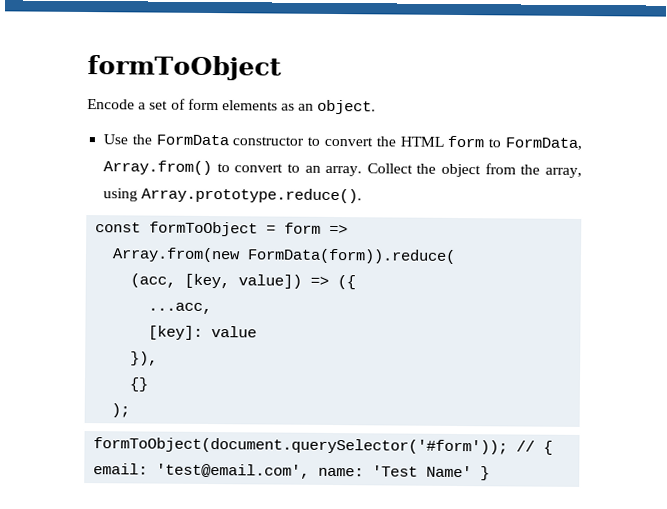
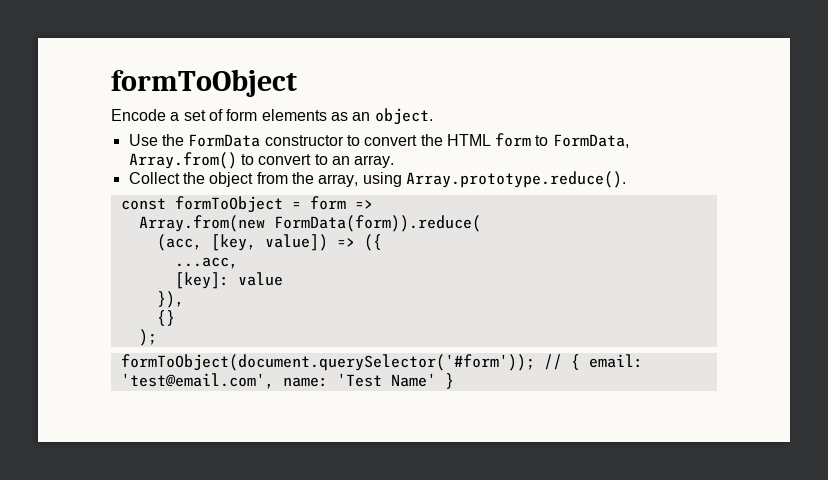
- Use the FormData constructor to convert the HTML form to FormData, Array.from() to convert to an array. Collect the object from the array, using Array.prototype.reduce().
+ Use the FormData constructor to convert the HTML form to FormData, Array.from() to convert to an array.
+ Collect the object from the array, using Array.prototype.reduce().

